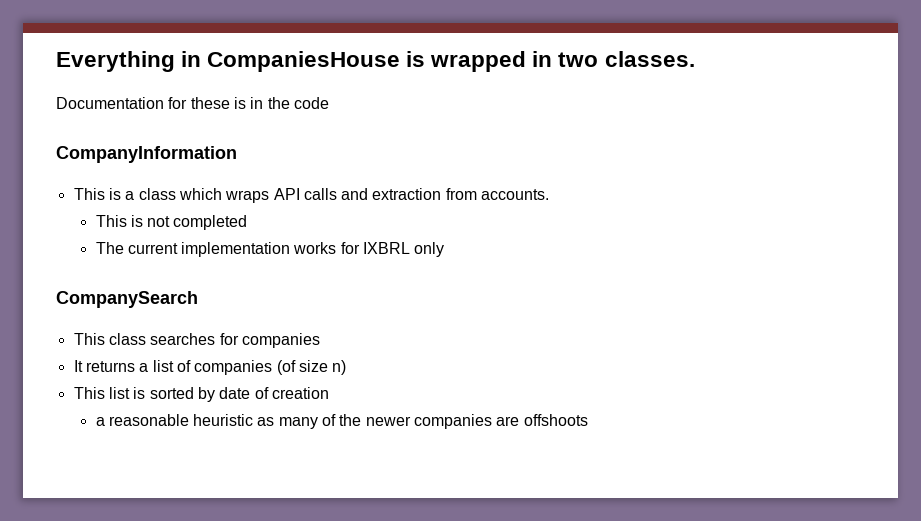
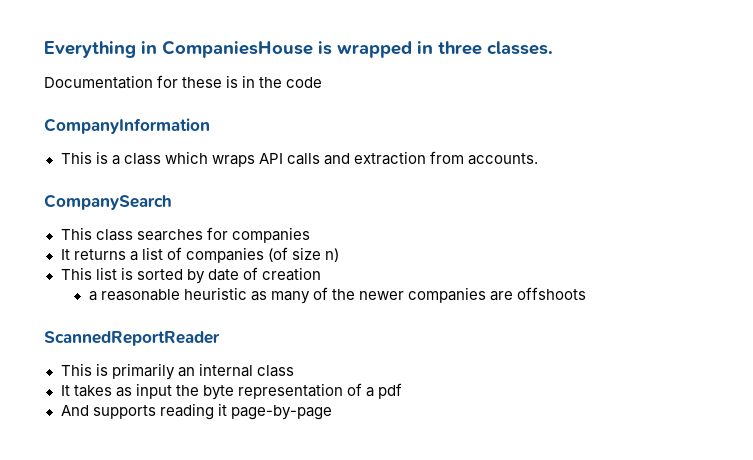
- Everything in CompaniesHouse is wrapped in two classes.
+ Everything in CompaniesHouse is wrapped in three classes.
- This is not completed
- The current implementation works for IXBRL only
+ ScannedReportReader
+ This is primarily an internal class
+ It takes as input the byte representation of a pdf
+ And supports reading it page-by-page

